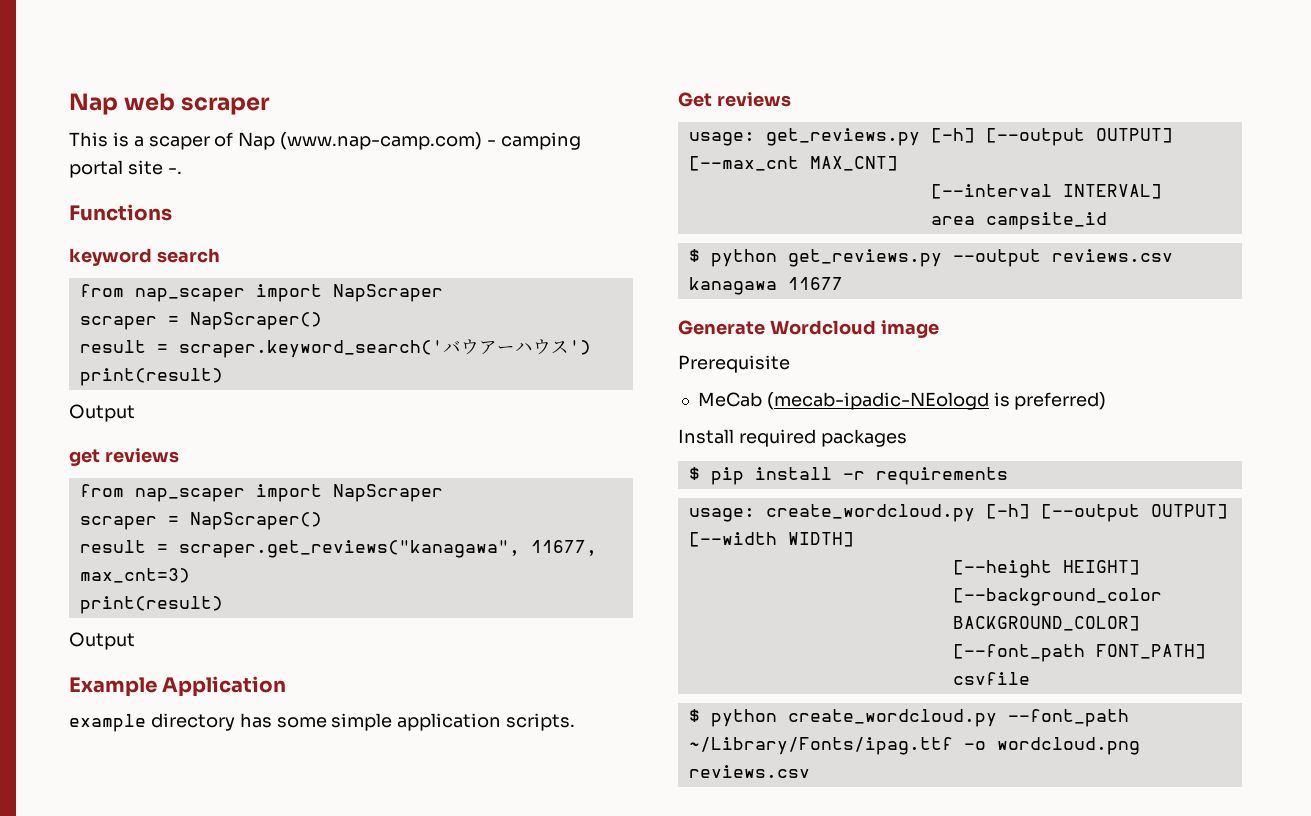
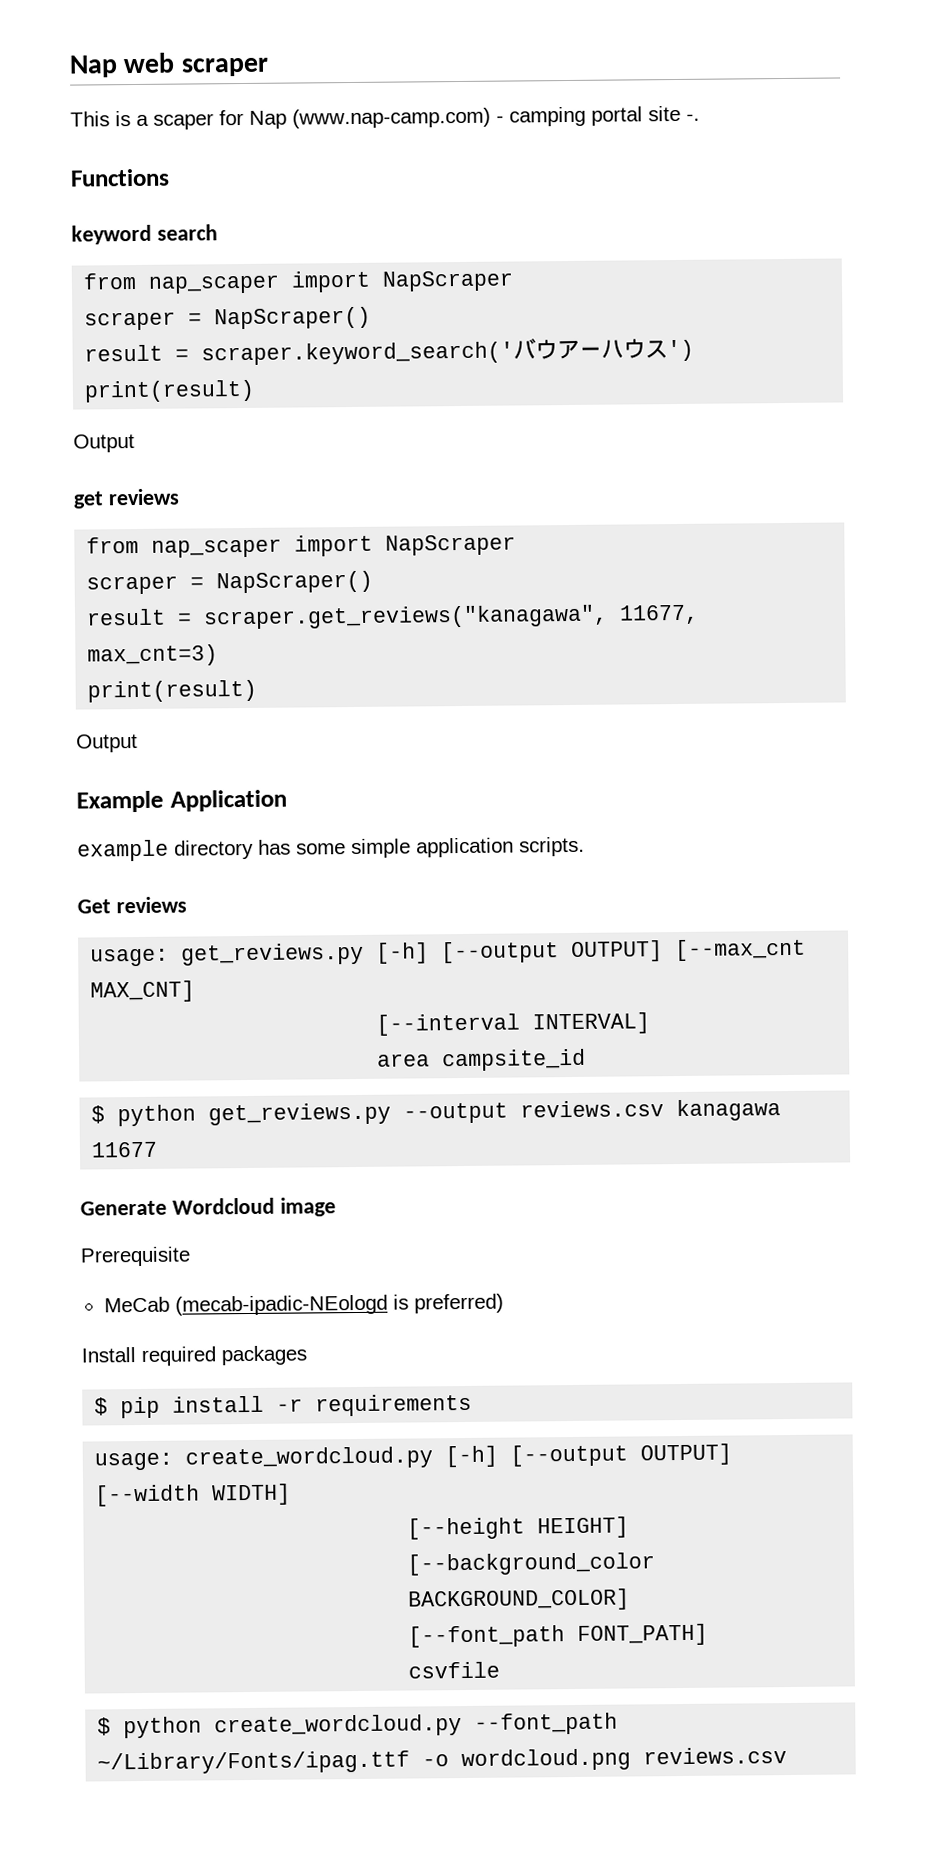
- This is a scaper of Nap (www.nap-camp.com) - camping portal site -.
+ This is a scaper for Nap (www.nap-camp.com) - camping portal site -.

